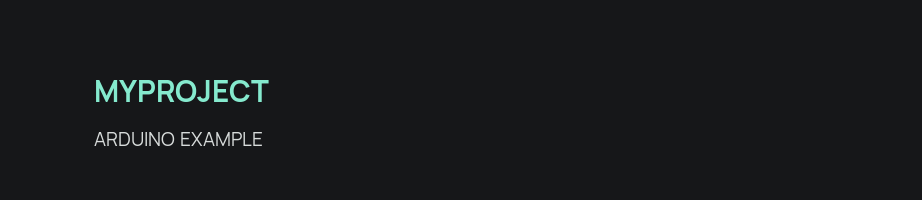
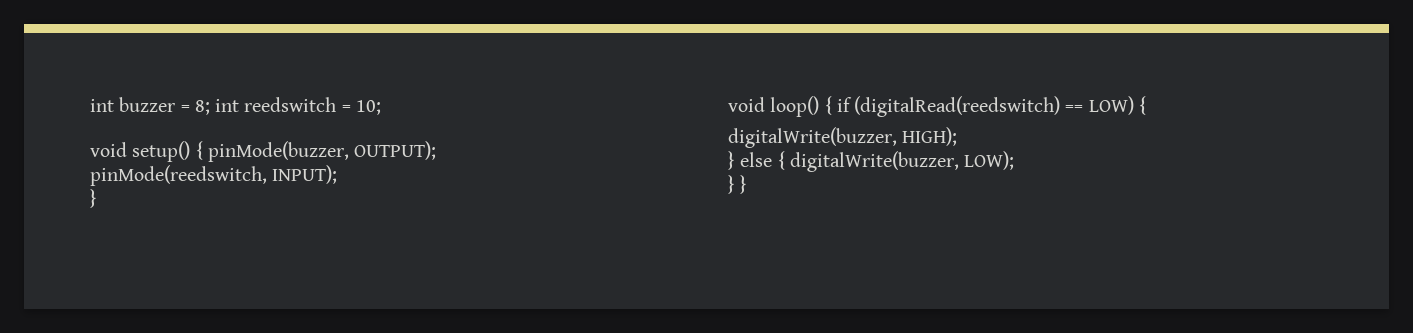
- MYPROJECT
- ARDUINO EXAMPLE
+ int buzzer = 8; int reedswitch = 10;
+ void setup() { pinMode(buzzer, OUTPUT);
+ pinMode(reedswitch, INPUT);
+ }
+ void loop() { if (digitalRead(reedswitch) == LOW) {
+ digitalWrite(buzzer, HIGH);
+ } else { digitalWrite(buzzer, LOW);
+ } }

